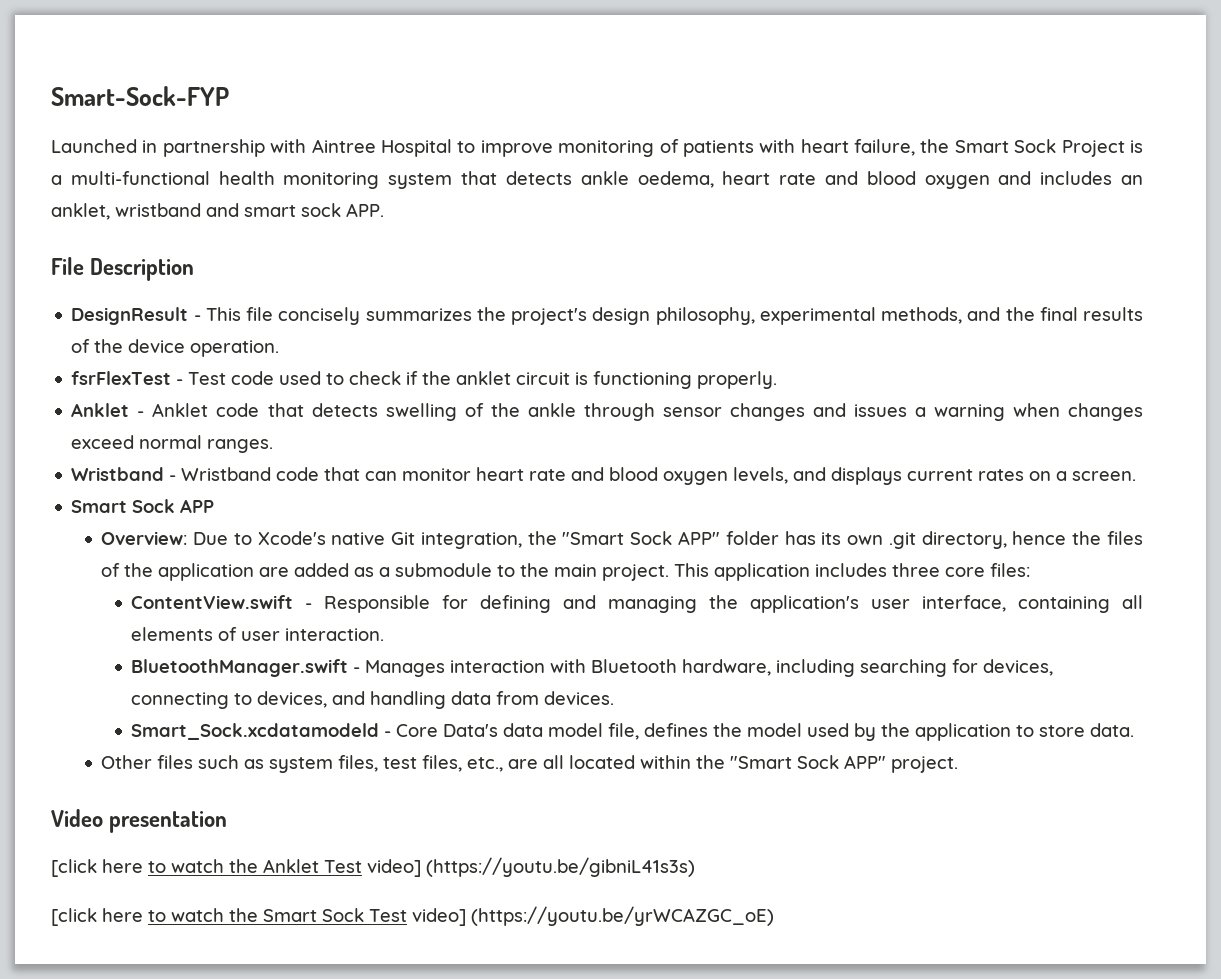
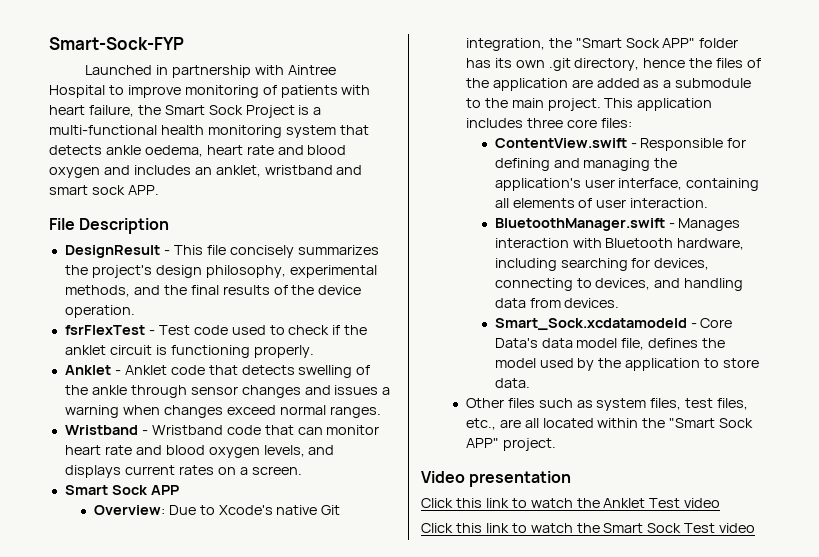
- [click here to watch the Anklet Test video] (https://youtu.be/gibniL41s3s)
- [click here to watch the Smart Sock Test video] (https://youtu.be/yrWCAZGC_oE)
+ Click this link to watch the Anklet Test video
+ Click this link to watch the Smart Sock Test video

